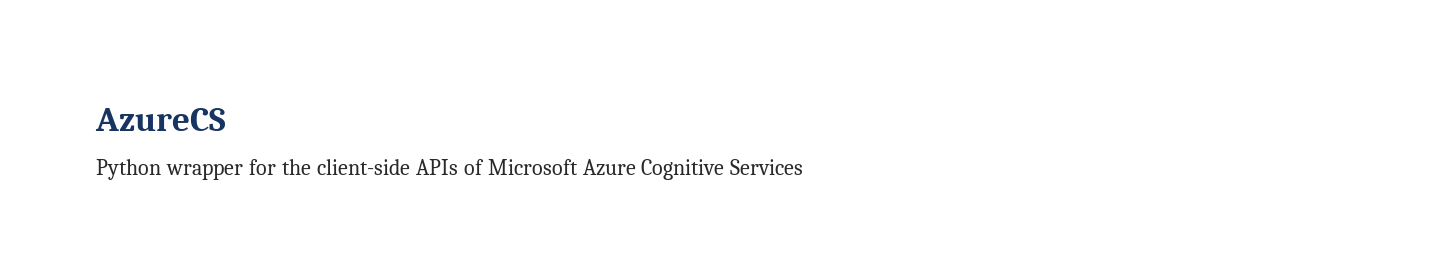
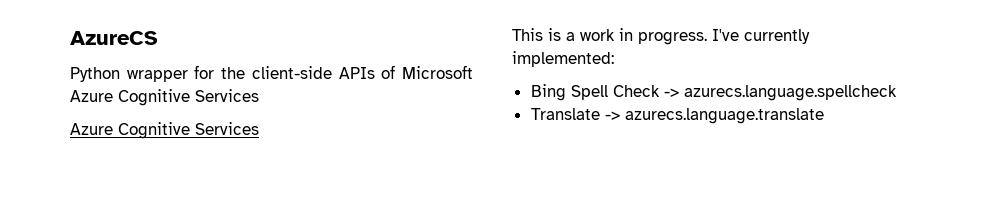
  Python wrapper for the client-side APIs of Microsoft Azure Cognitive Services
+ Azure Cognitive Services
+ This is a work in progress. I've currently implemented:
+ Bing Spell Check -> azurecs.language.spellcheck
+ Translate -> azurecs.language.translate

